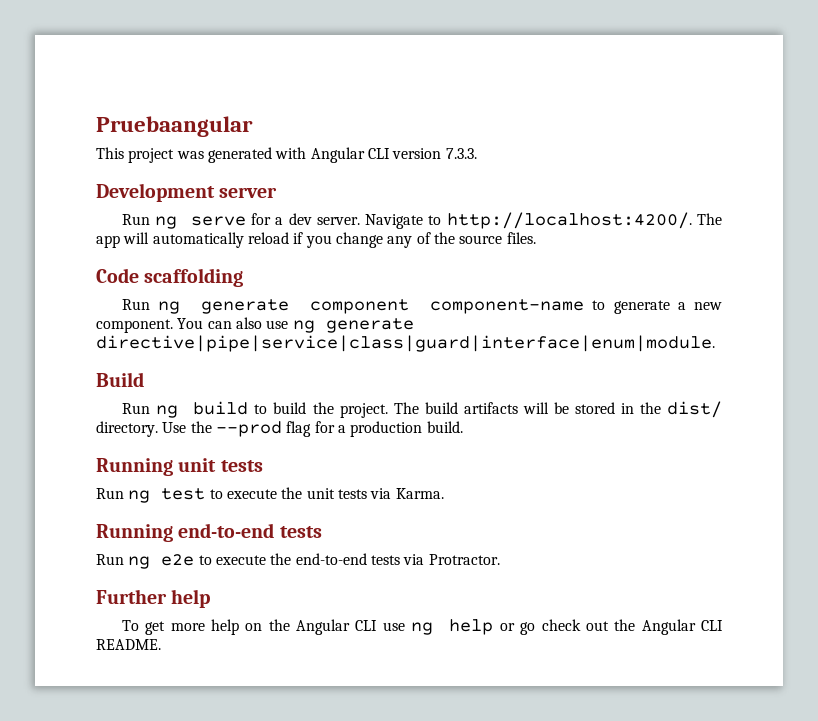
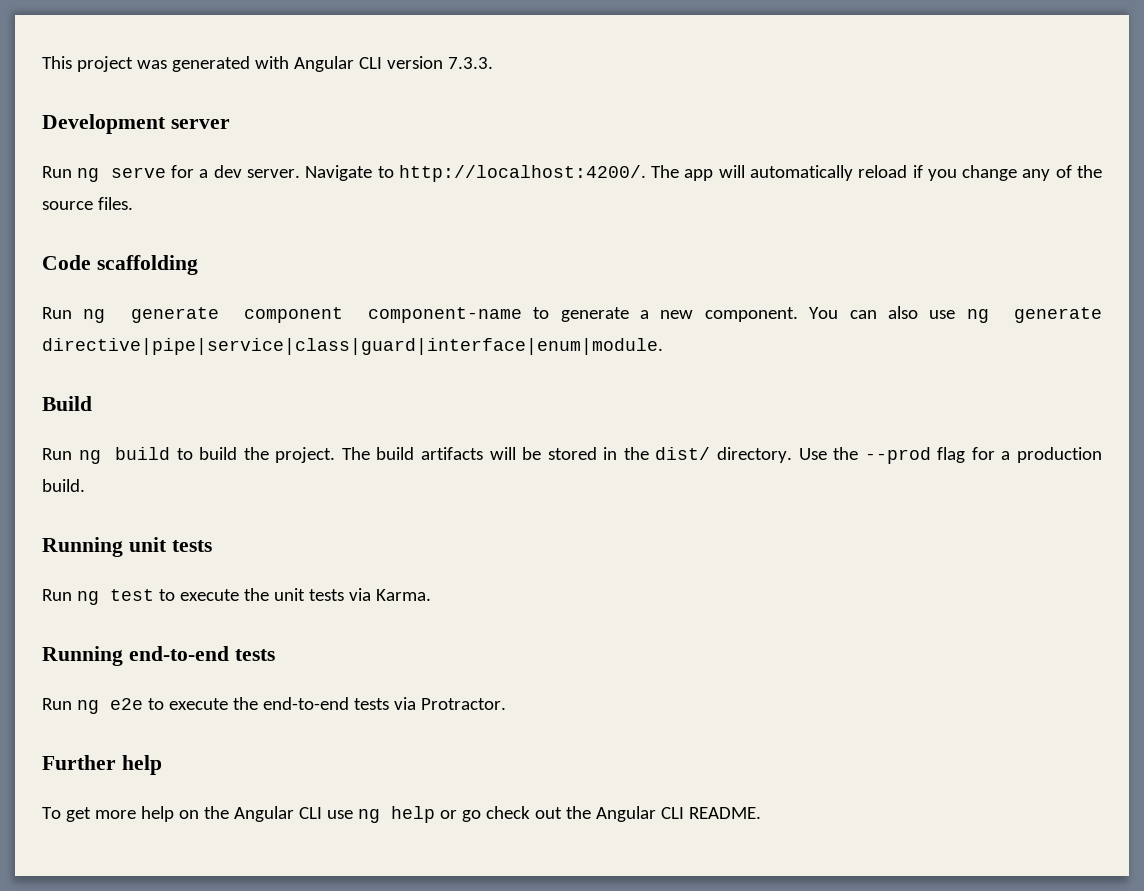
- Pruebaangular

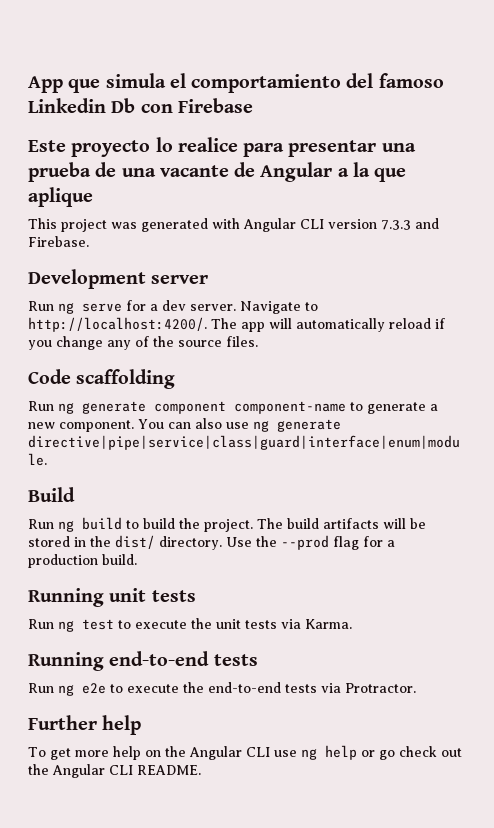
+ App que simula el comportamiento del famoso Linkedin Db con Firebase
+ Este proyecto lo realice para presentar una prueba de una vacante de Angular a la que aplique
- This project was generated with Angular CLI version 7.3.3.
+ This project was generated with Angular CLI version 7.3.3 and Firebase.

